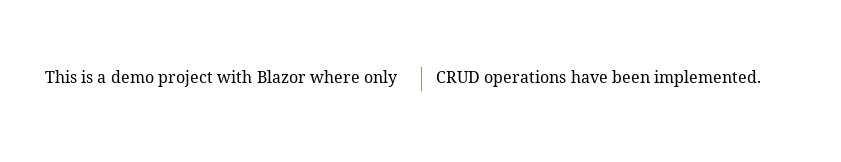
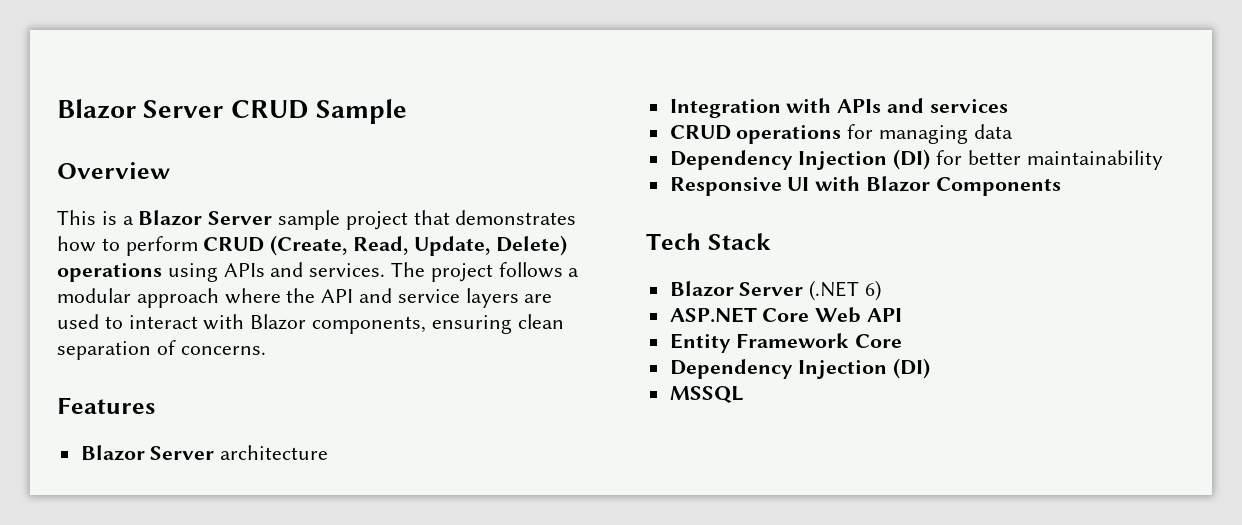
- This is a demo project with Blazor where only CRUD operations have been implemented.
+ Blazor Server CRUD Sample
+ Overview
+ This is a Blazor Server sample project that demonstrates how to perform CRUD (Create, Read, Update, Delete) operations using APIs and services. The project follows a modular approach where the API and service layers are used to interact with Blazor components, ensuring clean separation of concerns.
+ Features
+ Blazor Server architecture
+ Integration with APIs and services
+ CRUD operations for managing data
+ Dependency Injection (DI) for better maintainability
+ Responsive UI with Blazor Components
+ Tech Stack
+ Blazor Server (.NET 6)
+ ASP.NET Core Web API
+ Entity Framework Core
+ Dependency Injection (DI)
+ MSSQL

